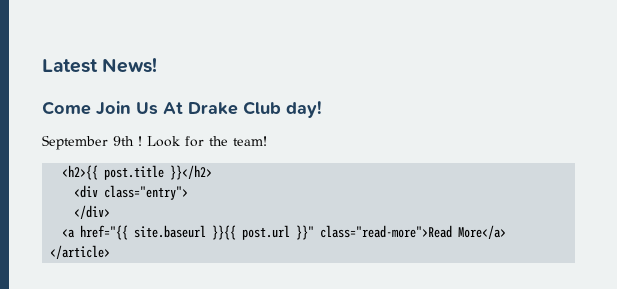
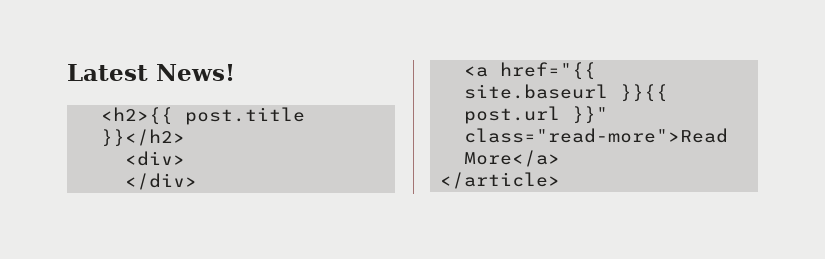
- Come Join Us At Drake Club day!
- September 9th ! Look for the team!
- <div class="entry">
+ <div>

